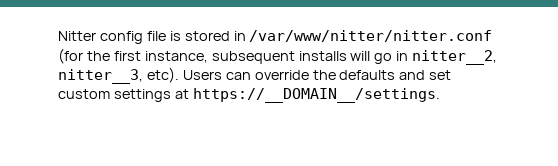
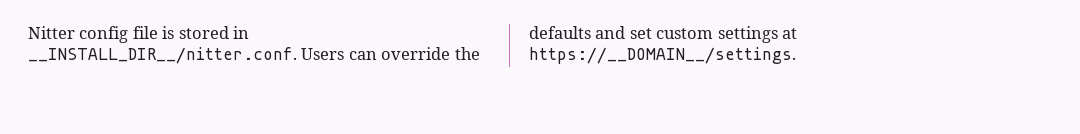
- Nitter config file is stored in /var/www/nitter/nitter.conf (for the first instance, subsequent installs will go in nitter__2, nitter__3, etc). Users can override the defaults and set custom settings at https://__DOMAIN__/settings.
+ Nitter config file is stored in __INSTALL_DIR__/nitter.conf. Users can override the defaults and set custom settings at https://__DOMAIN__/settings.

